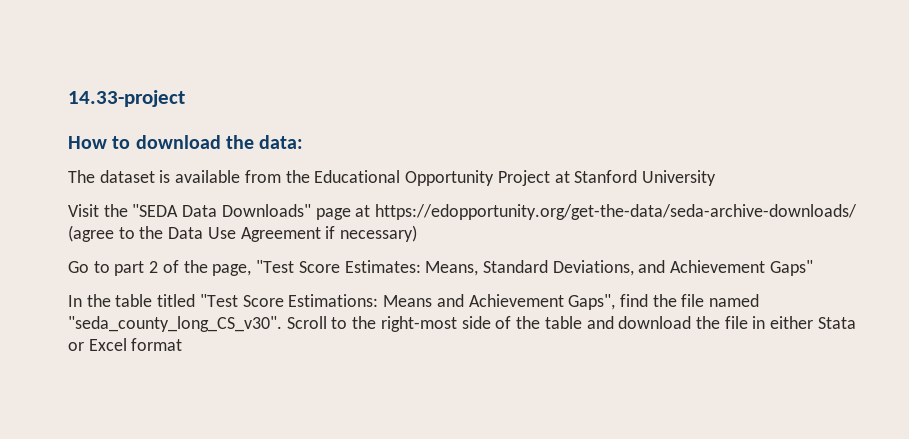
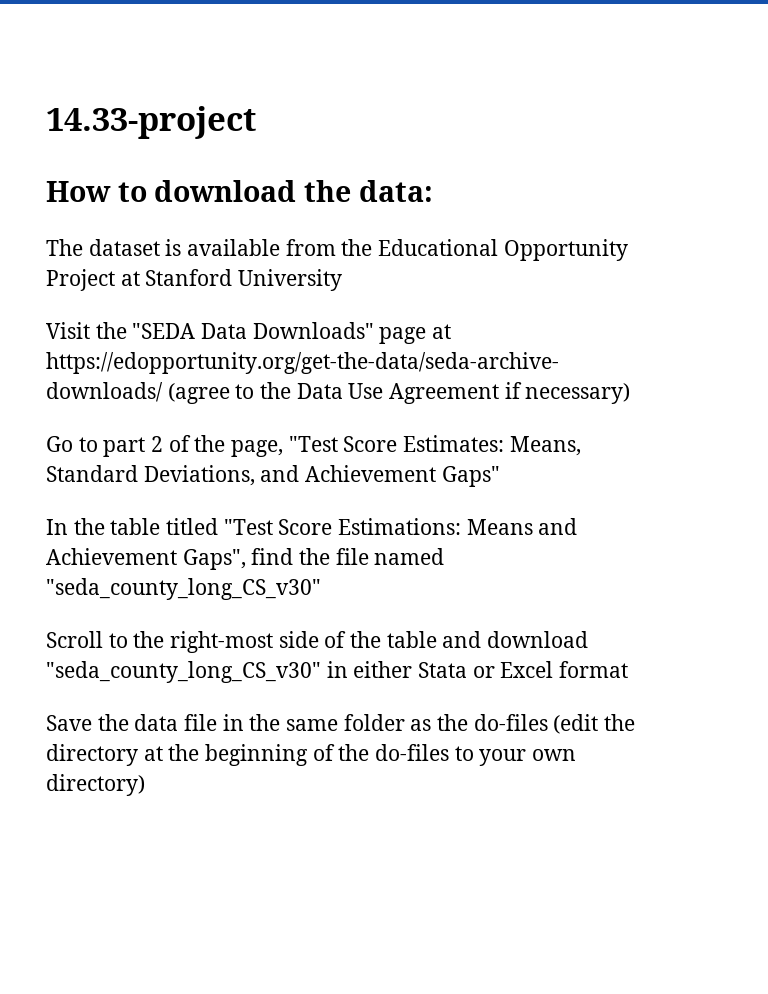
- In the table titled "Test Score Estimations: Means and Achievement Gaps", find the file named "seda_county_long_CS_v30". Scroll to the right-most side of the table and download the file in either Stata or Excel format
+ In the table titled "Test Score Estimations: Means and Achievement Gaps", find the file named "seda_county_long_CS_v30"
+ Scroll to the right-most side of the table and download "seda_county_long_CS_v30" in either Stata or Excel format
+ Save the data file in the same folder as the do-files (edit the directory at the beginning of the do-files to your own directory)

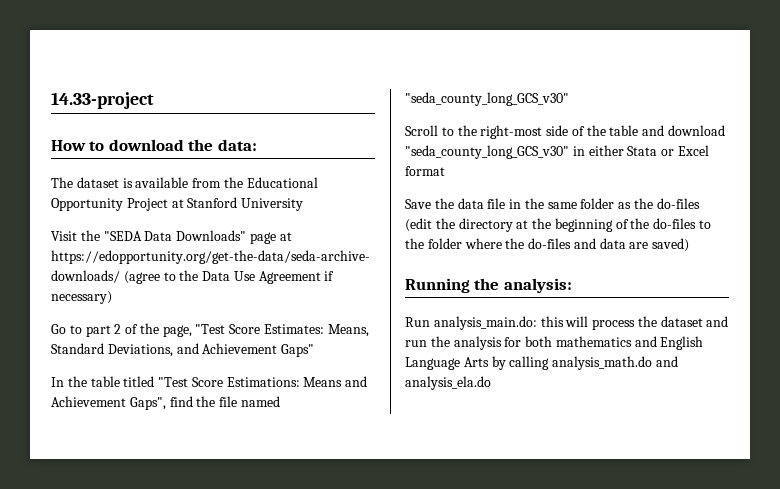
- In the table titled "Test Score Estimations: Means and Achievement Gaps", find the file named "seda_county_long_CS_v30"
+ In the table titled "Test Score Estimations: Means and Achievement Gaps", find the file named "seda_county_long_GCS_v30"
- Scroll to the right-most side of the table and download "seda_county_long_CS_v30" in either Stata or Excel format
+ Scroll to the right-most side of the table and download "seda_county_long_GCS_v30" in either Stata or Excel format
- Save the data file in the same folder as the do-files (edit the directory at the beginning of the do-files to your own directory)
+ Save the data file in the same folder as the do-files (edit the directory at the beginning of the do-files to the folder where the do-files and data are saved)
+ Running the analysis:
+ Run analysis_main.do: this will process the dataset and run the analysis for both mathematics and English Language Arts by calling analysis_math.do and analysis_ela.do

